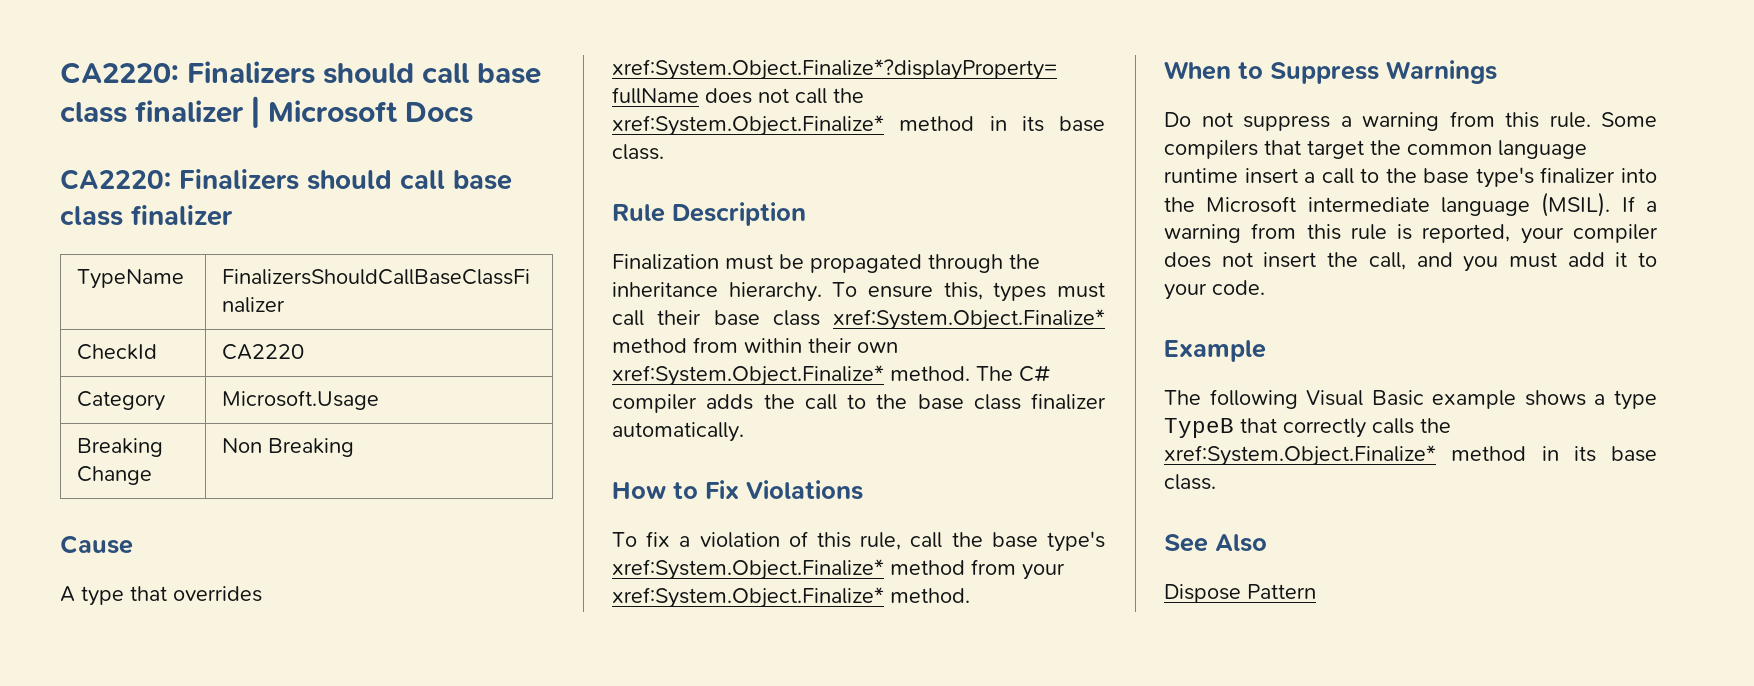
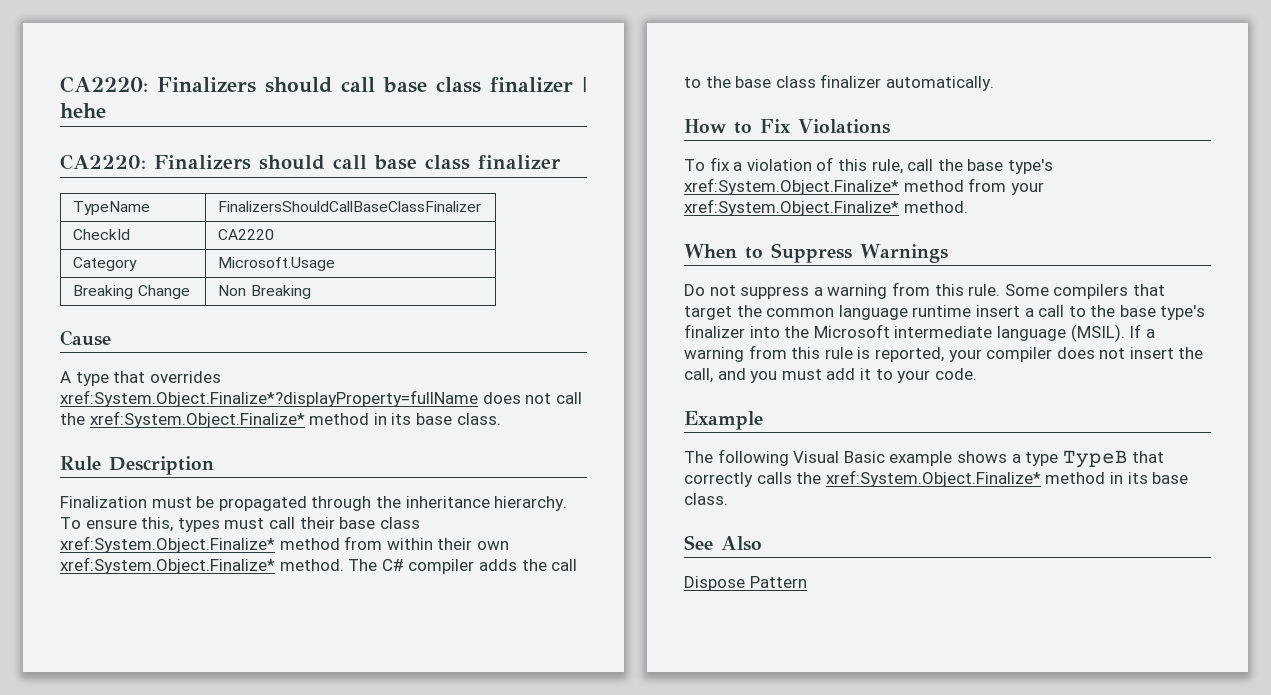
- CA2220: Finalizers should call base class finalizer | Microsoft Docs
+ CA2220: Finalizers should call base class finalizer | hehe

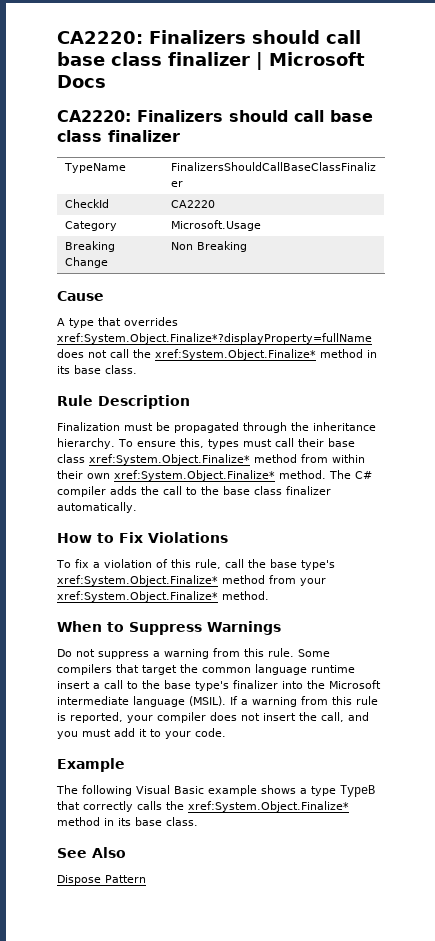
- CA2220: Finalizers should call base class finalizer | hehe
+ CA2220: Finalizers should call base class finalizer | Microsoft Docs

